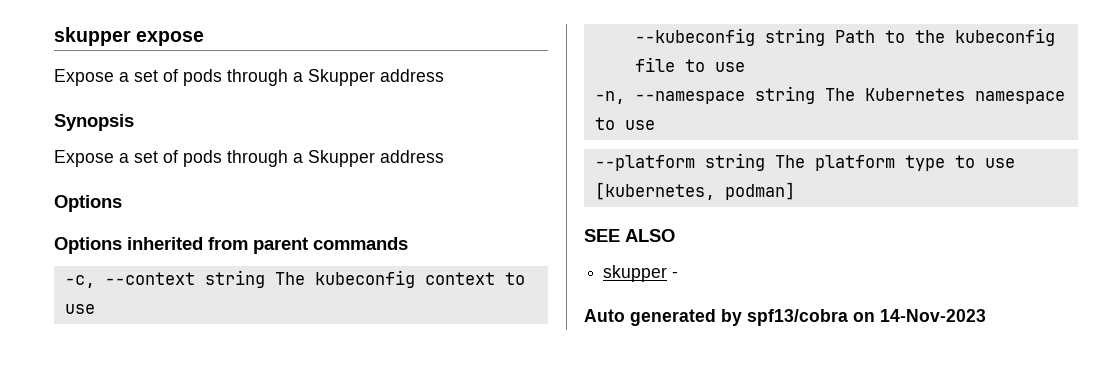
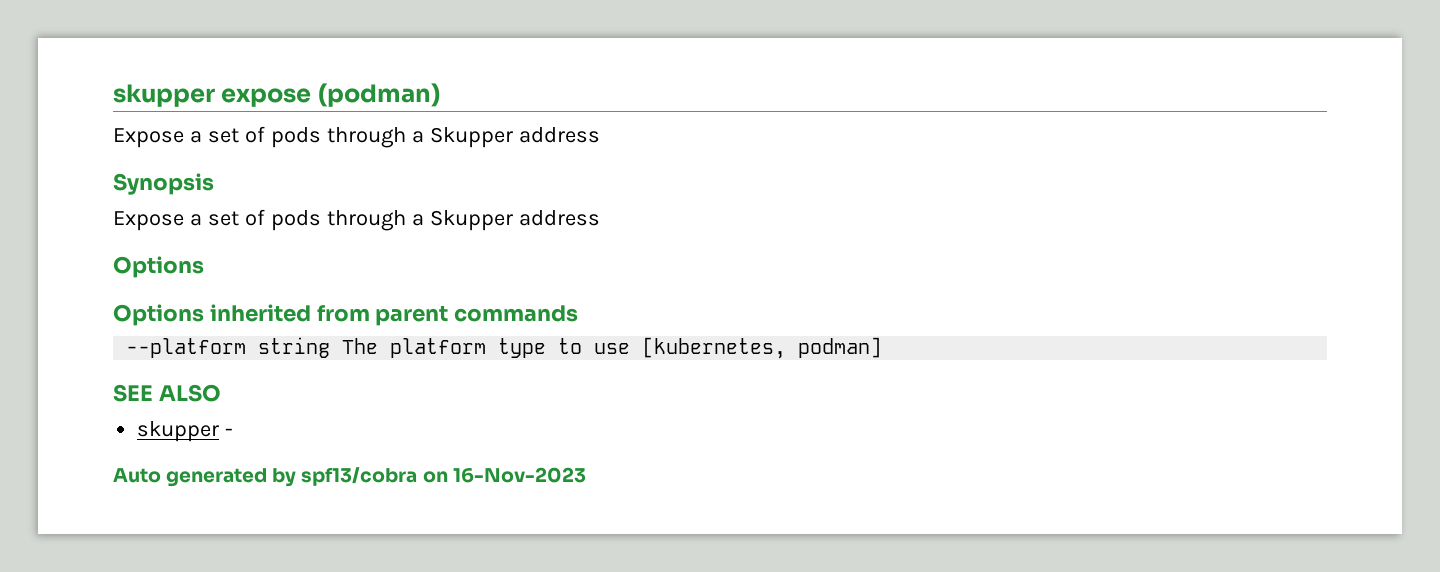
- skupper expose
+ skupper expose (podman)
- -c, --context string The kubeconfig context to use
- --kubeconfig string Path to the kubeconfig file to use
- -n, --namespace string The Kubernetes namespace to use
- Auto generated by spf13/cobra on 14-Nov-2023
+ Auto generated by spf13/cobra on 16-Nov-2023

